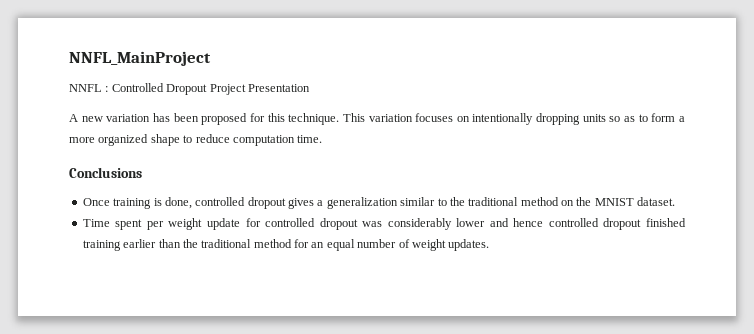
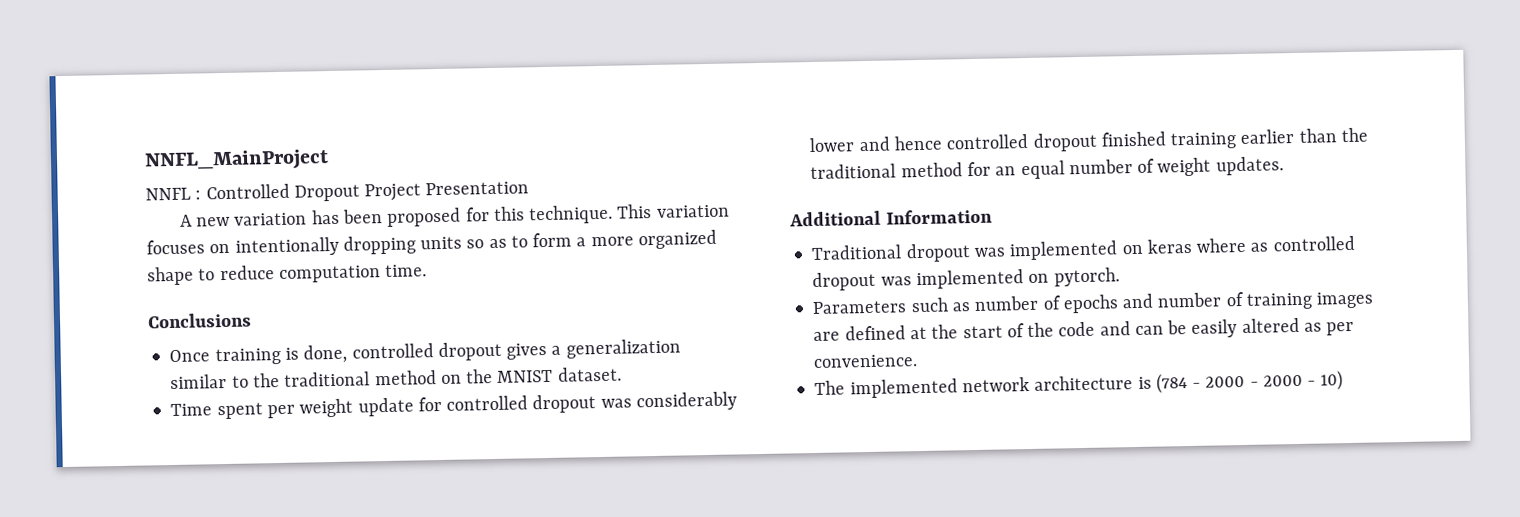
+ Additional Information
+ Traditional dropout was implemented on keras where as controlled dropout was implemented on pytorch.
+ Parameters such as number of epochs and number of training images are defined at the start of the code and can be easily altered as per convenience.
+ The implemented network architecture is (784 - 2000 - 2000 - 10)

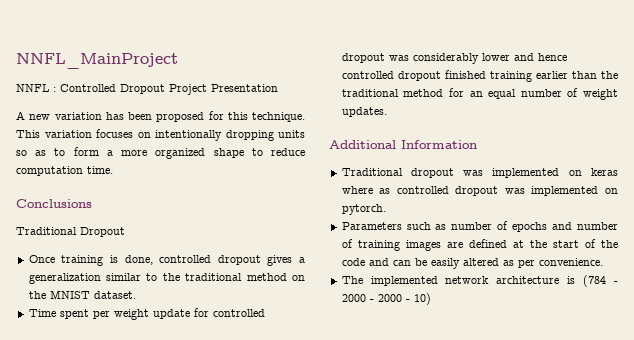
+ Traditional Dropout

